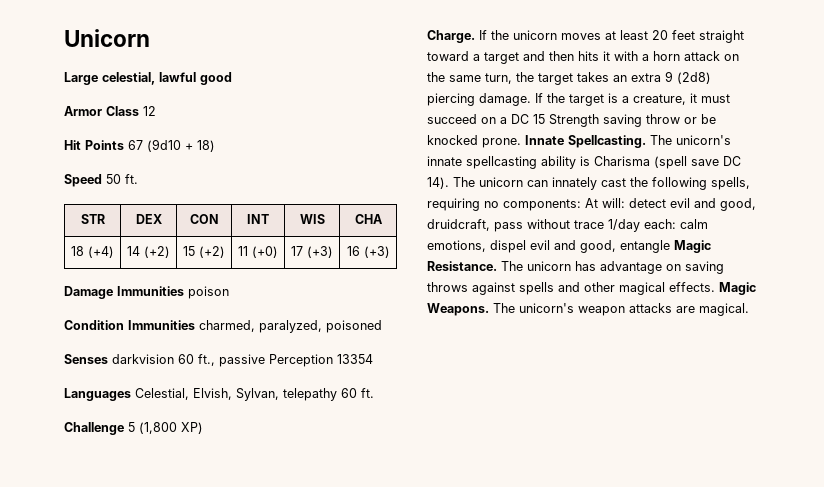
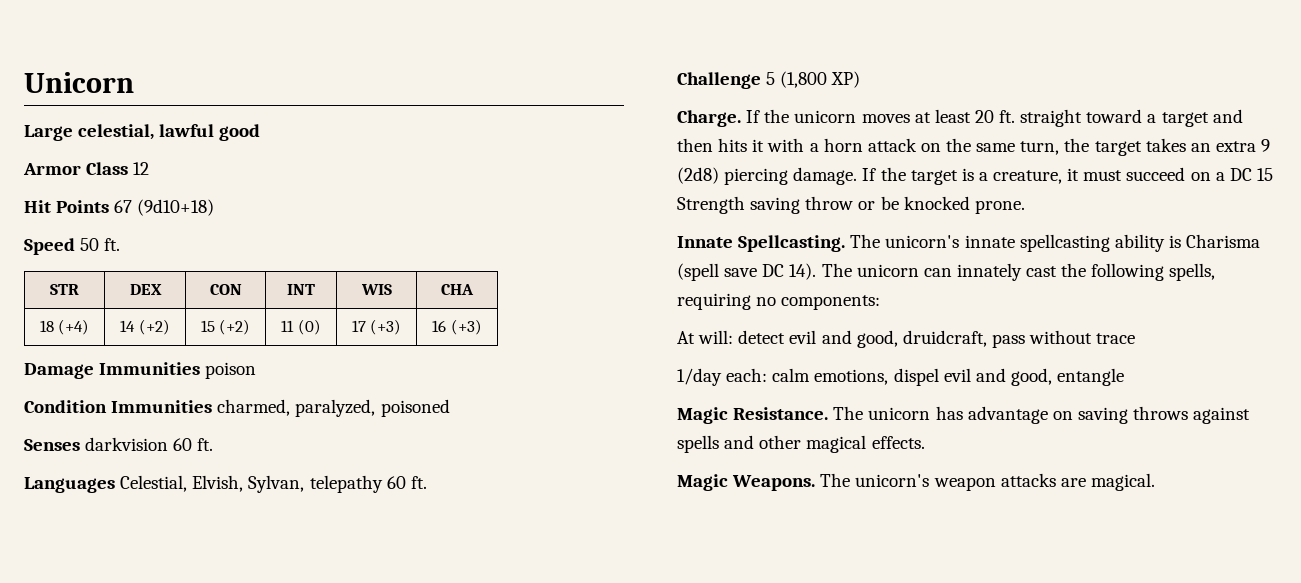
- Hit Points 67 (9d10 + 18)
+ Hit Points 67 (9d10+18)
- 18 (+4) | 14 (+2) | 15 (+2) | 11 (+0) | 17 (+3) | 16 (+3)
+ 18 (+4) | 14 (+2) | 15 (+2) | 11 (0) | 17 (+3) | 16 (+3)
- Senses darkvision 60 ft., passive Perception 13354
+ Senses darkvision 60 ft.
- If the unicorn moves at least 20 feet straight toward a target and then hits it with a horn attack on the same turn, the target takes an extra 9 (2d8) piercing damage.
+ If the unicorn moves at least 20 ft. straight toward a target and then hits it with a horn attack on the same turn, the target takes an extra 9 (2d8) piercing damage.
- If the target is a creature, it must succeed on a DC 15 Strength saving throw or be knocked prone. Innate Spellcasting.
+ If the target is a creature, it must succeed on a DC 15 Strength saving throw or be knocked prone.
+ Innate Spellcasting.
- The unicorn can innately cast the following spells, requiring no components: At will: detect evil and good, druidcraft, pass without trace 1/day each: calm emotions, dispel evil and good, entangle Magic Resistance.
+ The unicorn can innately cast the following spells, requiring no components:
+ At will: detect evil and good, druidcraft, pass without trace
+ 1/day each: calm emotions, dispel evil and good, entangle
+ Magic Resistance.
- The unicorn has advantage on saving throws against spells and other magical effects. Magic Weapons.
+ The unicorn has advantage on saving throws against spells and other magical effects.
+ Magic Weapons.

